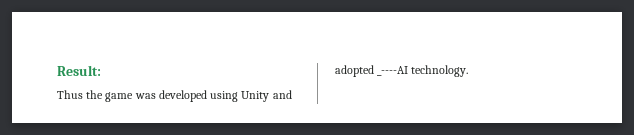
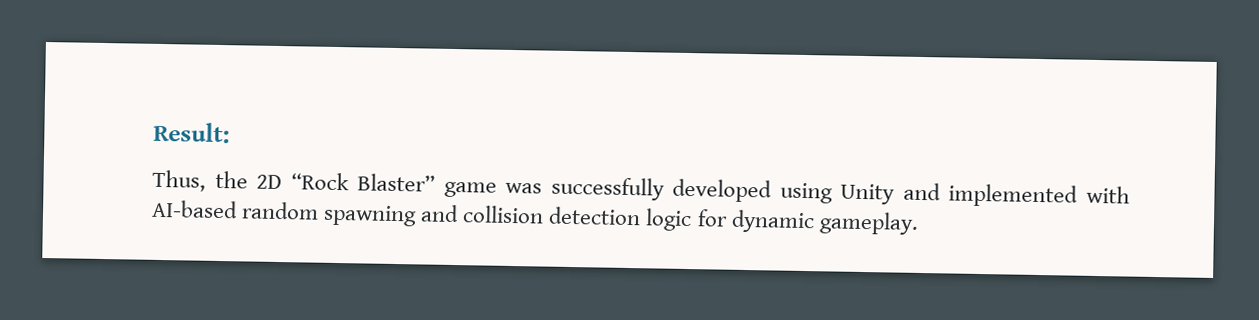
- Thus the game was developed using Unity and adopted _----AI technology.
+ Thus, the 2D “Rock Blaster” game was successfully developed using Unity and implemented with AI-based random spawning and collision detection logic for dynamic gameplay.

